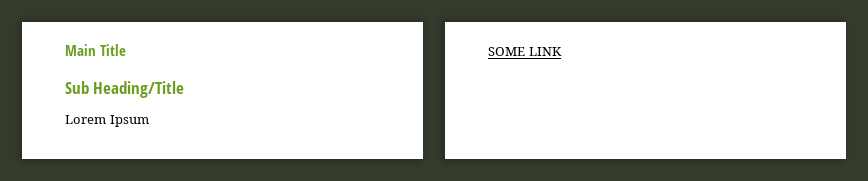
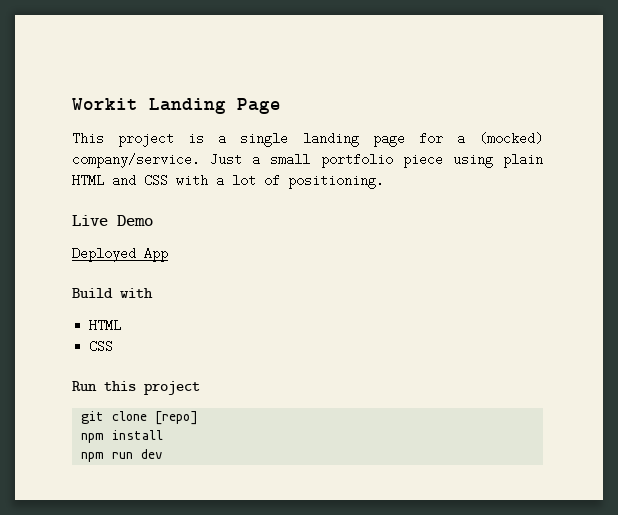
- Main Title
- Sub Heading/Title
- Lorem Ipsum
- SOME LINK
+ Workit Landing Page
+ This project is a single landing page for a (mocked) company/service. Just a small portfolio piece using plain HTML and CSS with a lot of positioning.
+ Live Demo
+ Deployed App
+ Build with
+ HTML
+ CSS
+ Run this project
+ git clone [repo]
+ npm install
+ npm run dev

